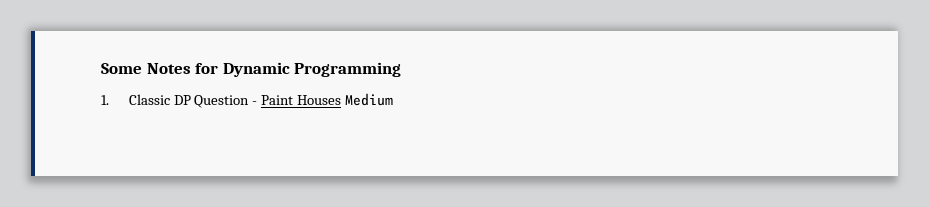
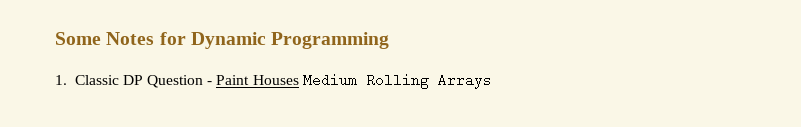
- 1. Classic DP Question - Paint Houses Medium
+ 1. Classic DP Question - Paint Houses Medium Rolling Arrays

